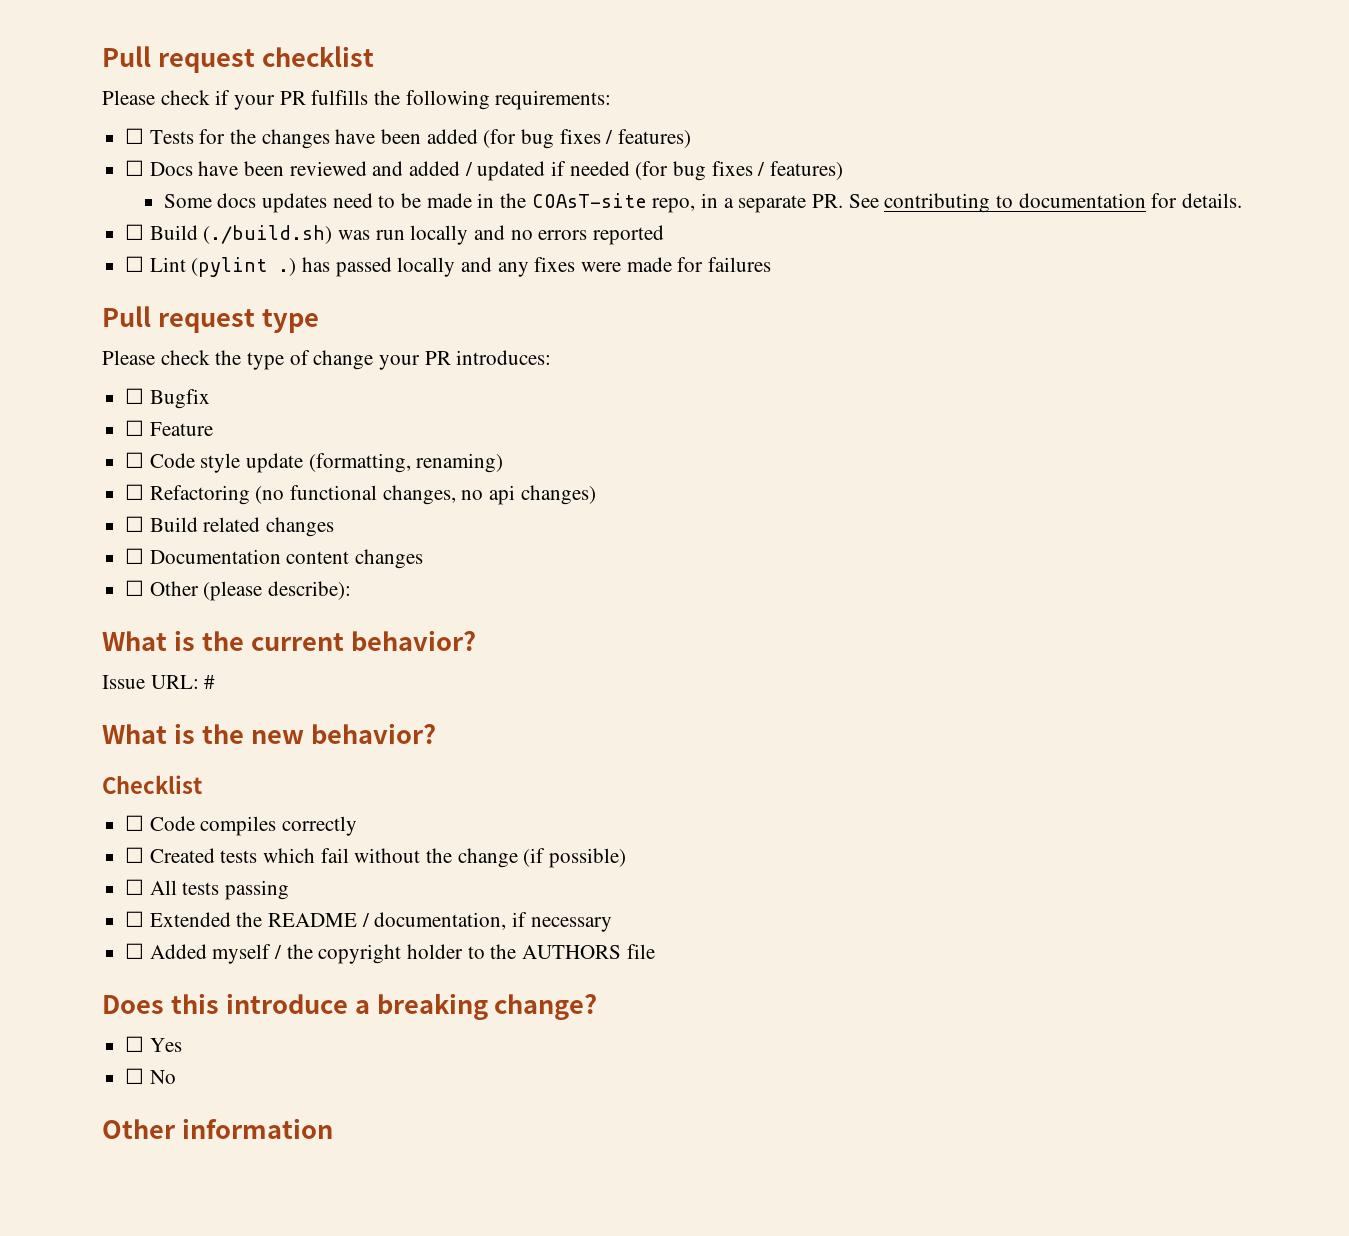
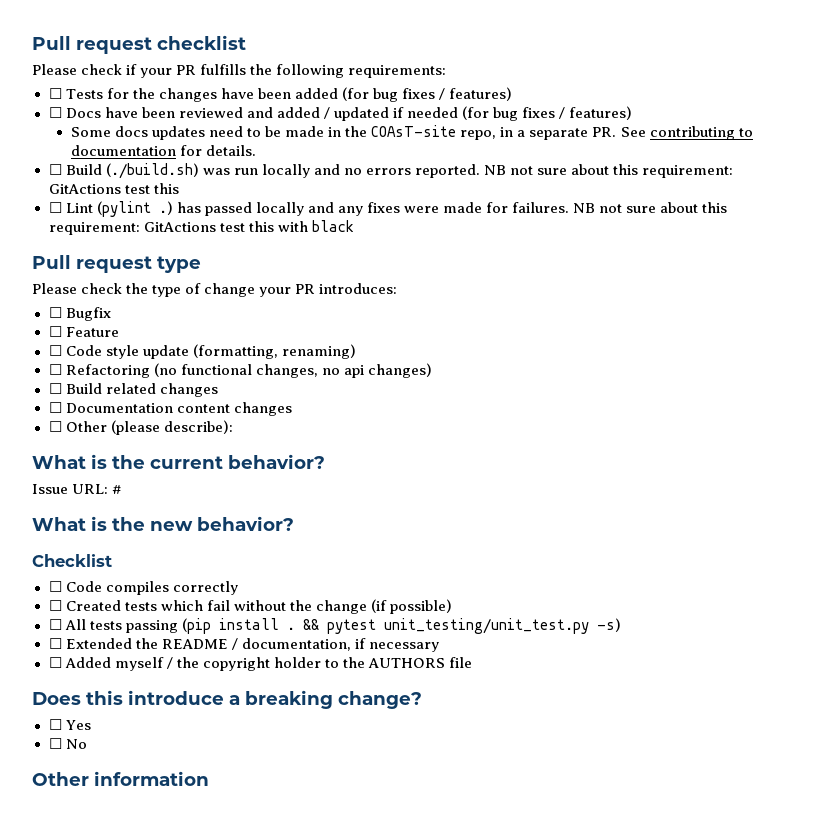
- ☐ Build (./build.sh) was run locally and no errors reported
+ ☐ Build (./build.sh) was run locally and no errors reported. NB not sure about this requirement: GitActions test this
- ☐ Lint (pylint .) has passed locally and any fixes were made for failures
+ ☐ Lint (pylint .) has passed locally and any fixes were made for failures. NB not sure about this requirement: GitActions test this with black
- ☐ All tests passing
+ ☐ All tests passing (pip install . && pytest unit_testing/unit_test.py -s)

